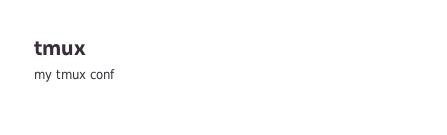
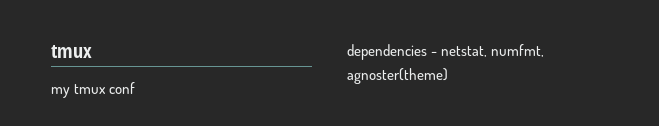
+ dependencies - netstat, numfmt, agnoster(theme)

